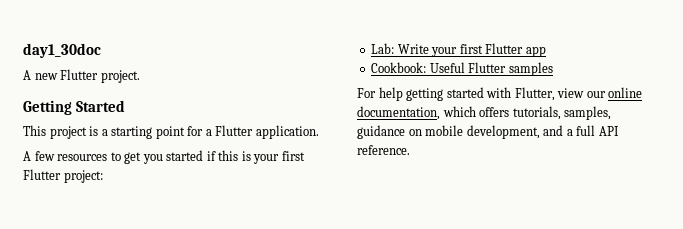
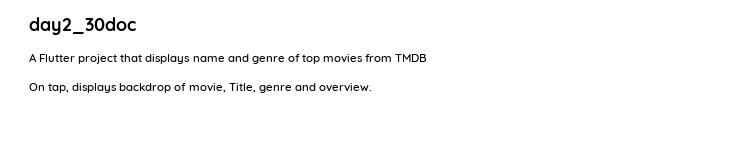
- day1_30doc
- A new Flutter project.
- Getting Started
- This project is a starting point for a Flutter application.
- A few resources to get you started if this is your first Flutter project:
- Lab: Write your first Flutter app
- Cookbook: Useful Flutter samples
- For help getting started with Flutter, view our online documentation, which offers tutorials, samples, guidance on mobile development, and a full API reference.
+ day2_30doc
+ A Flutter project that displays name and genre of top movies from TMDB
+ On tap, displays backdrop of movie, Title, genre and overview.

